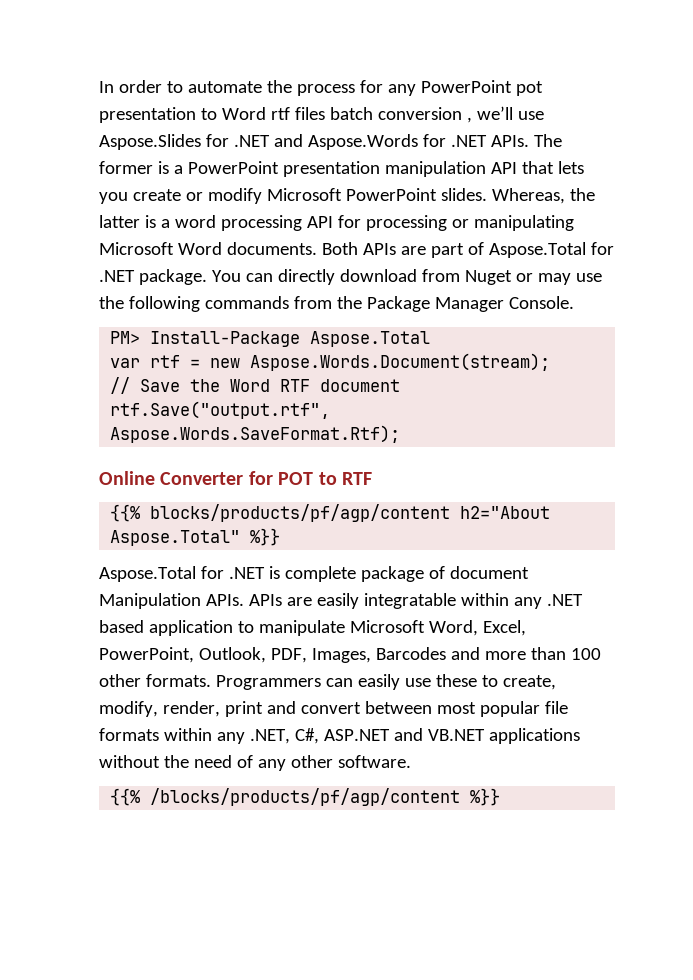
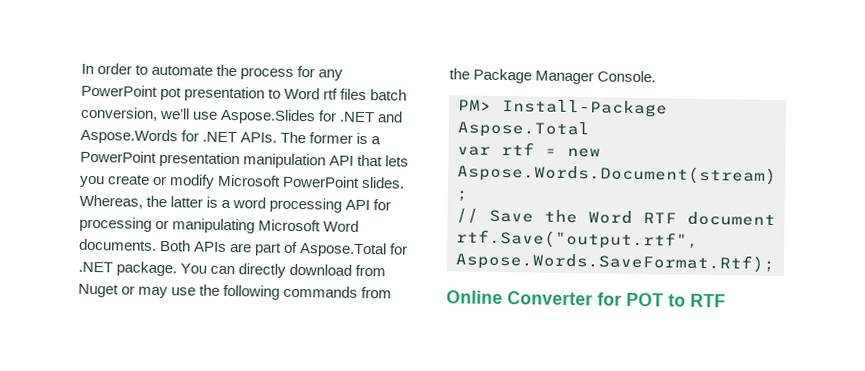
- In order to automate the process for any PowerPoint pot presentation to Word rtf files batch conversion , we’ll use Aspose.Slides for .NET and Aspose.Words for .NET APIs.
+ In order to automate the process for any PowerPoint pot presentation to Word rtf files batch conversion, we’ll use Aspose.Slides for .NET and Aspose.Words for .NET APIs.
- {{% blocks/products/pf/agp/content h2="About Aspose.Total" %}}
- Aspose.Total for .NET is complete package of document Manipulation APIs. APIs are easily integratable within any .NET based application to manipulate Microsoft Word, Excel, PowerPoint, Outlook, PDF, Images, Barcodes and more than 100 other formats. Programmers can easily use these to create, modify, render, print and convert between most popular file formats within any .NET, C#, ASP.NET and VB.NET applications without the need of any other software.
- {{% /blocks/products/pf/agp/content %}}

